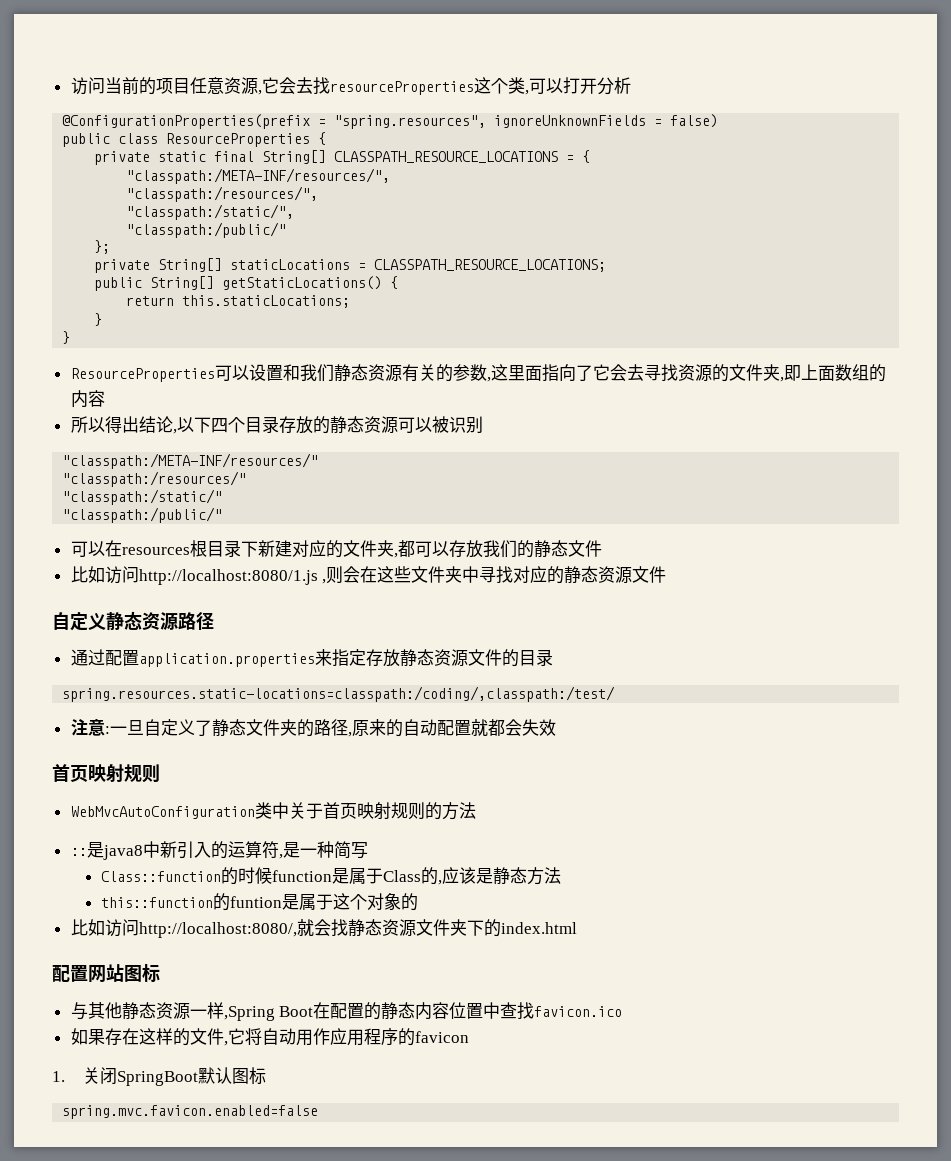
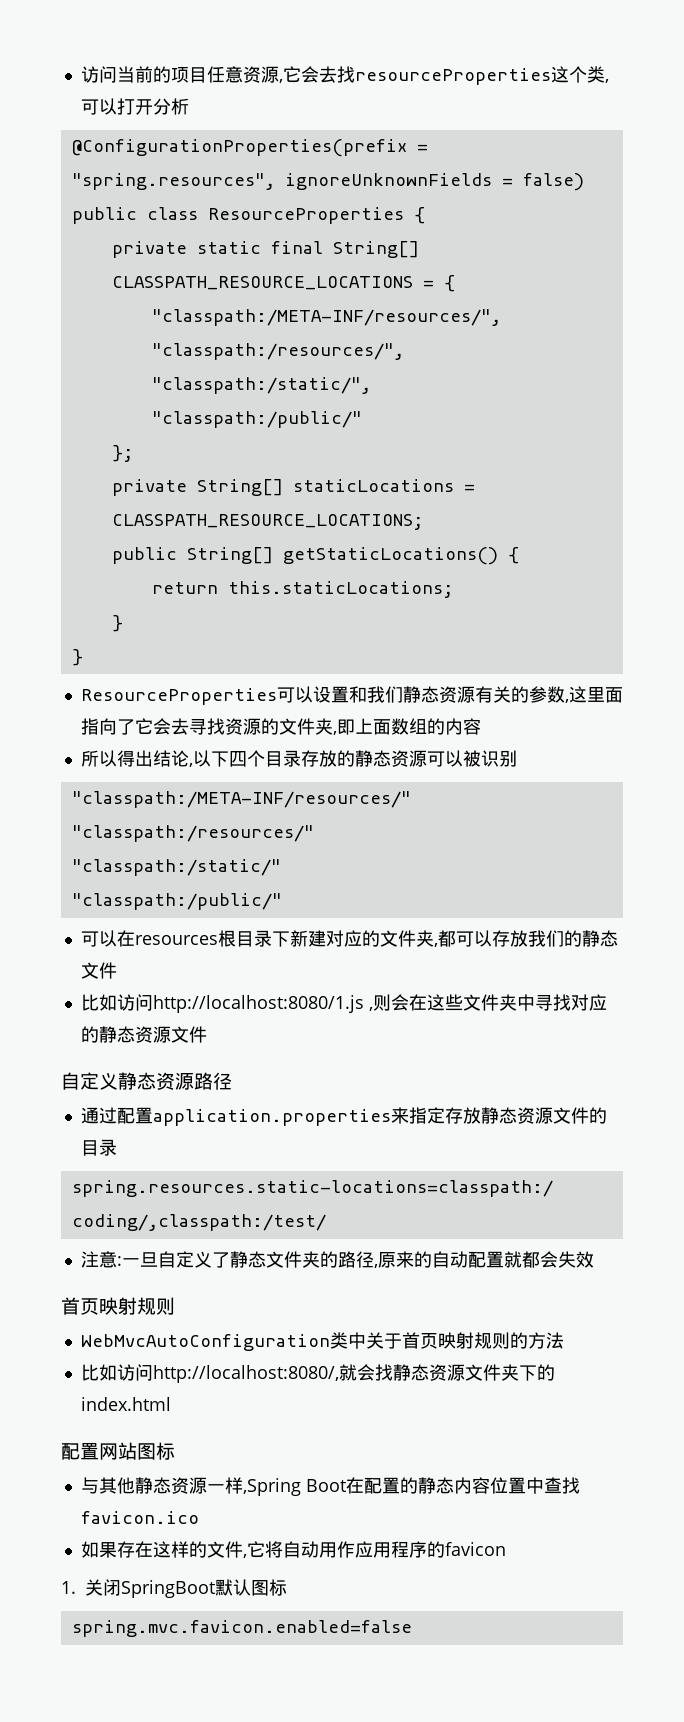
- ::是java8中新引入的运算符,是一种简写
- Class::function的时候function是属于Class的,应该是静态方法
- this::function的funtion是属于这个对象的

